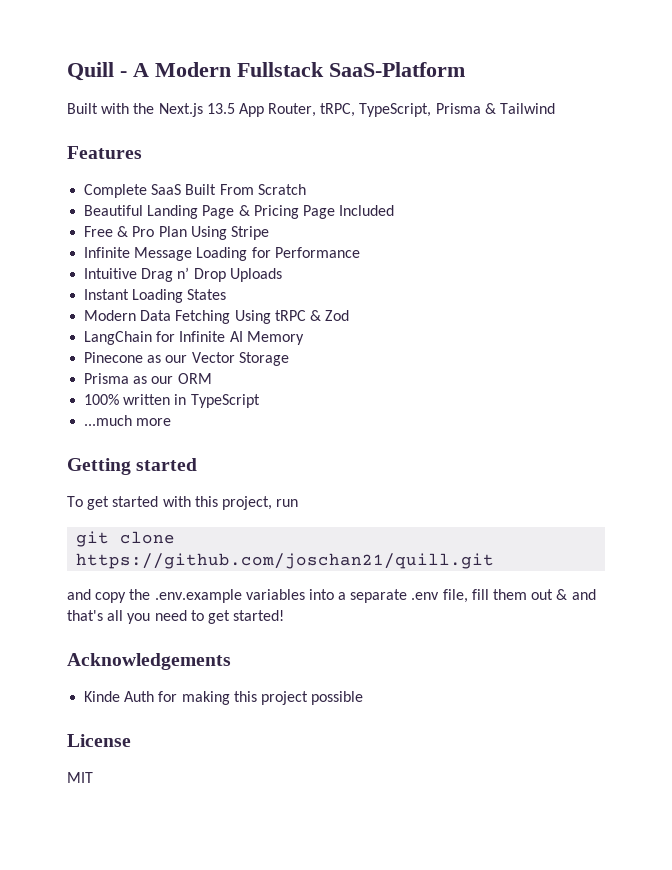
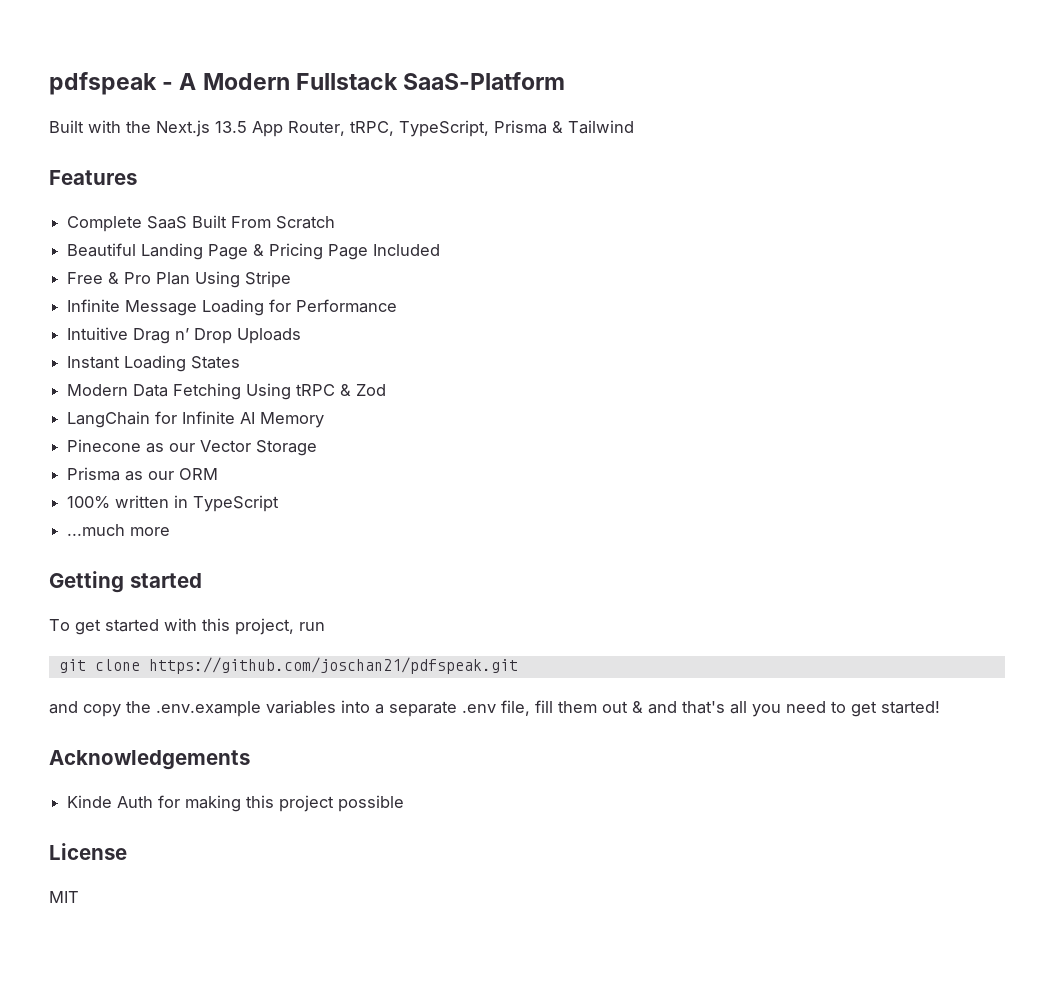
- Quill - A Modern Fullstack SaaS-Platform
+ pdfspeak - A Modern Fullstack SaaS-Platform
- git clone https://github.com/joschan21/quill.git
+ git clone https://github.com/joschan21/pdfspeak.git

